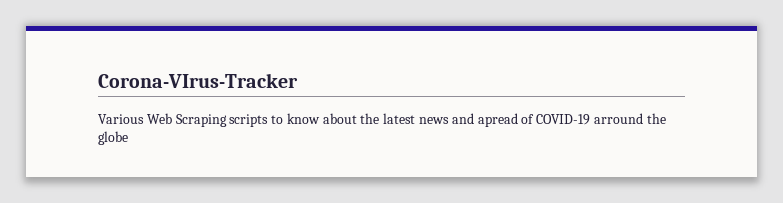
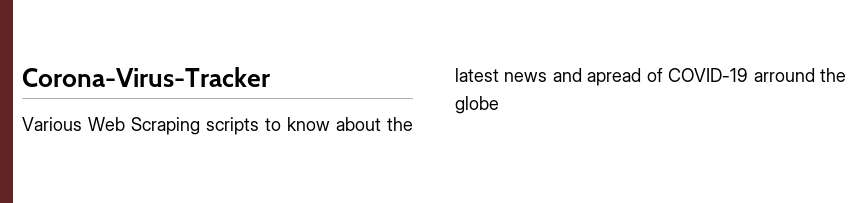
- Corona-VIrus-Tracker
+ Corona-Virus-Tracker

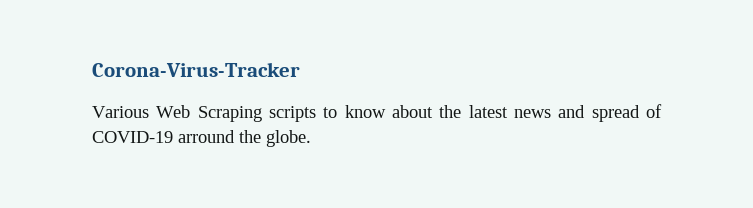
- Various Web Scraping scripts to know about the latest news and apread of COVID-19 arround the globe
+ Various Web Scraping scripts to know about the latest news and spread of COVID-19 arround the globe.

